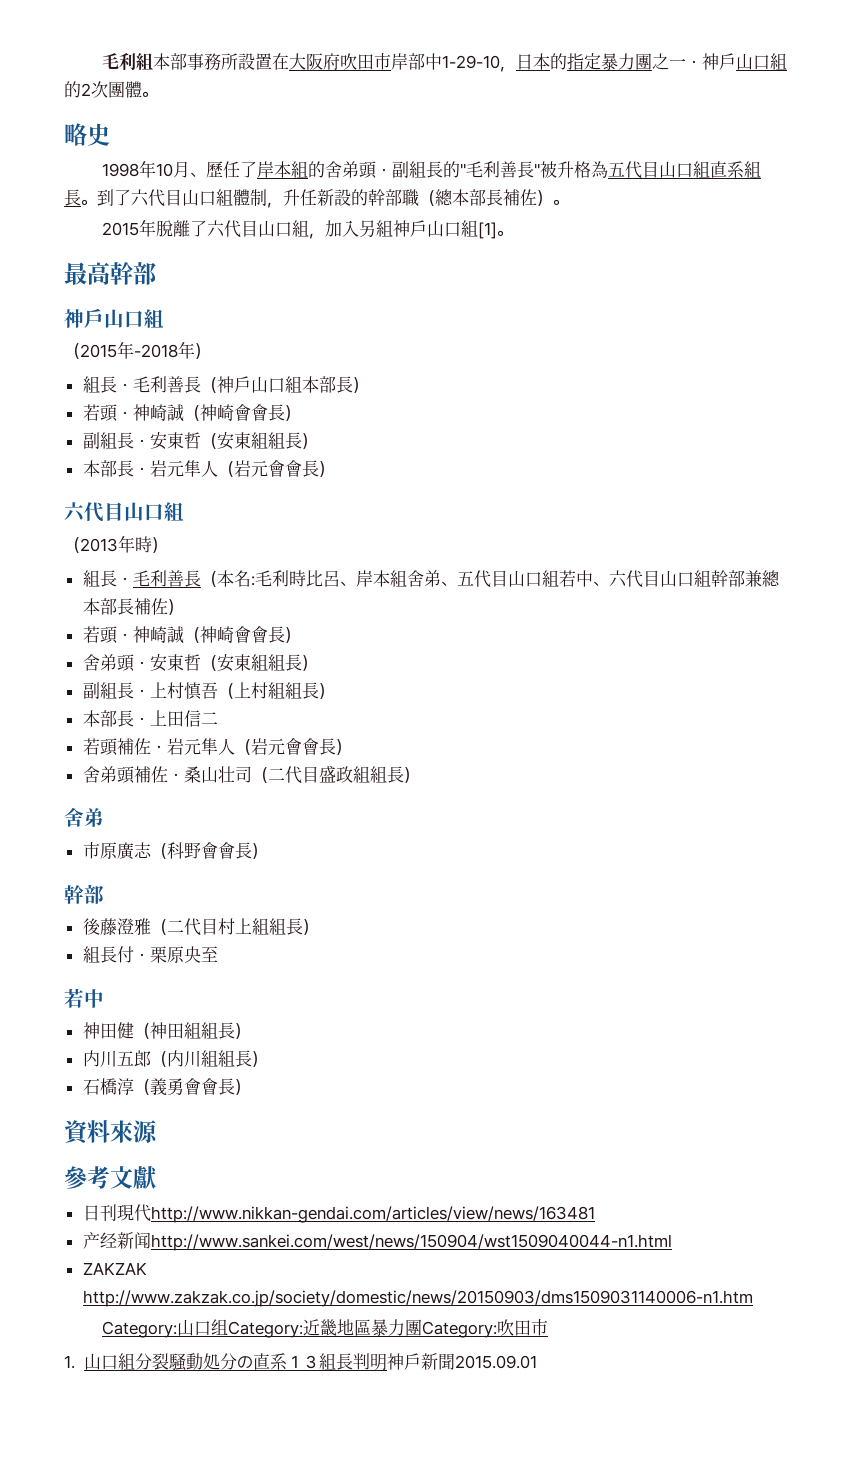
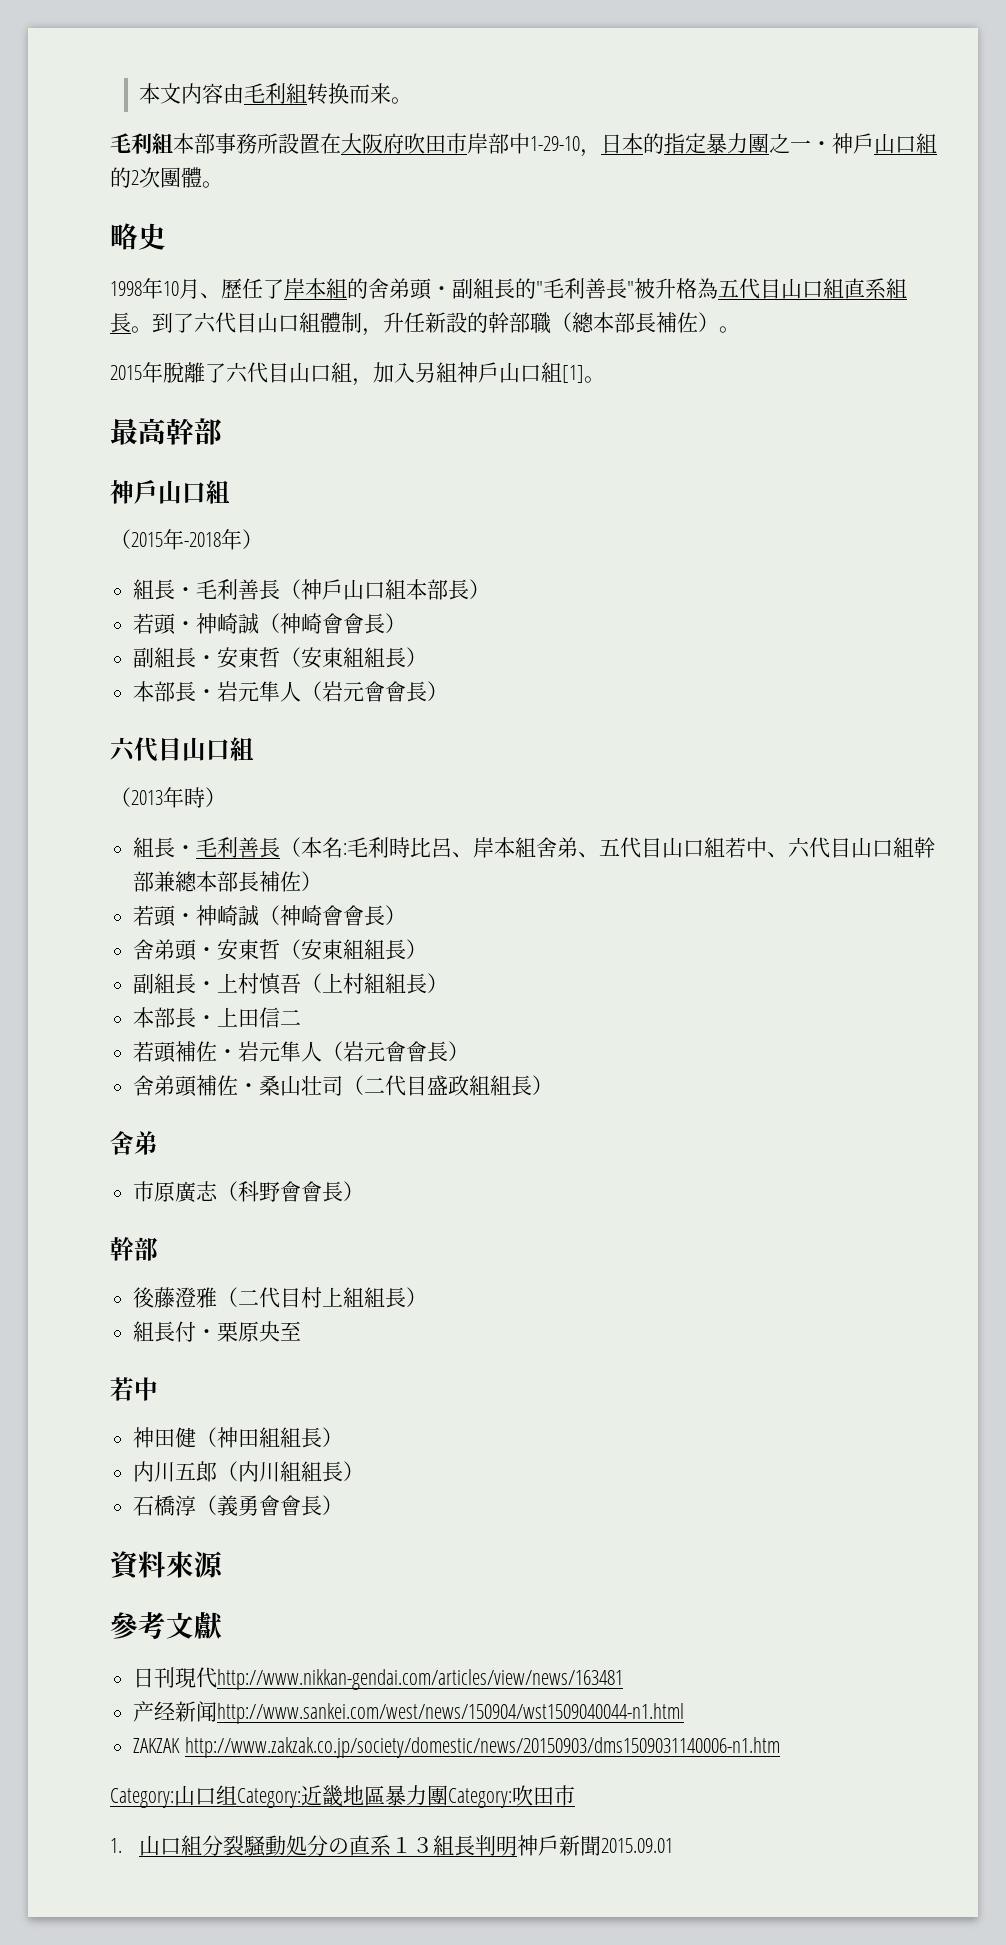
+ 本文内容由毛利組转换而来。

